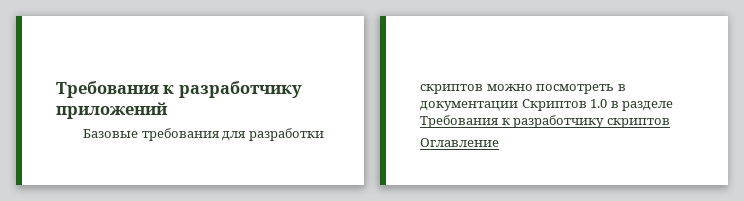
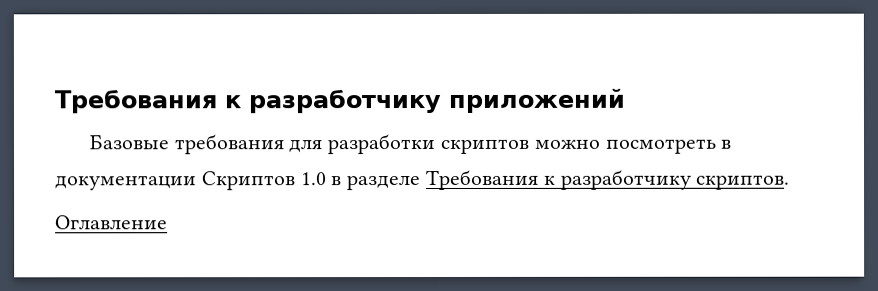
- Базовые требования для разработки скриптов можно посмотреть в документации Скриптов 1.0 в разделе Требования к разработчику скриптов
+ Базовые требования для разработки скриптов можно посмотреть в документации Скриптов 1.0 в разделе Требования к разработчику скриптов.

